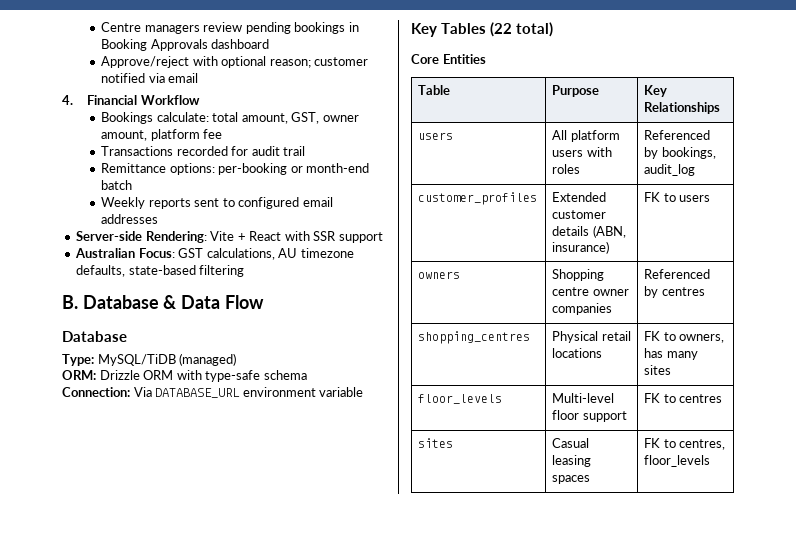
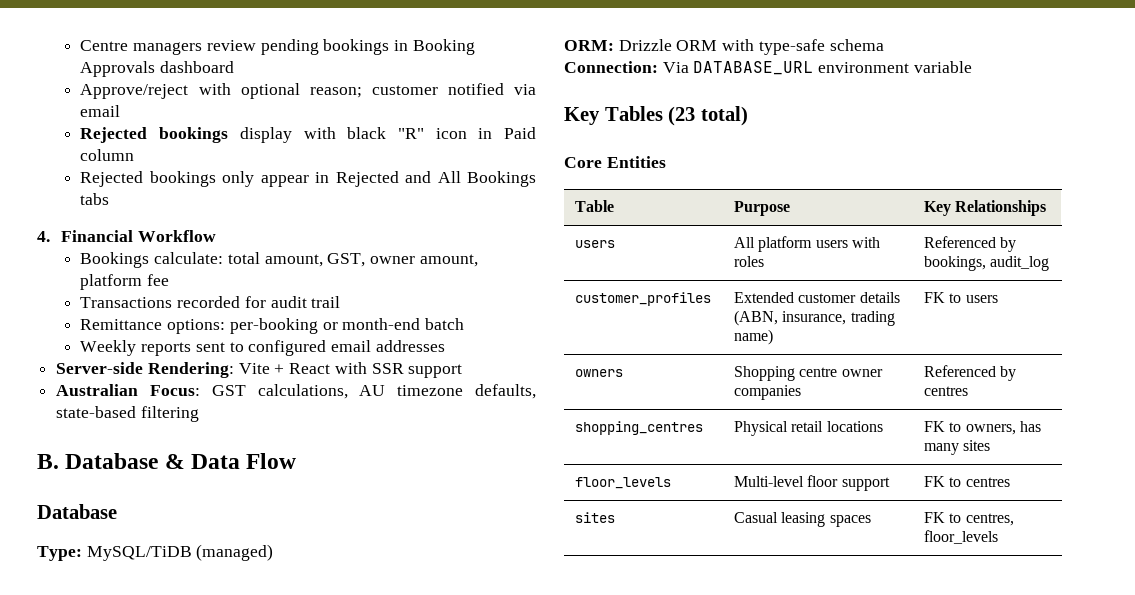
+ Rejected bookings display with black "R" icon in Paid column
+ Rejected bookings only appear in Rejected and All Bookings tabs
- Key Tables (22 total)
+ Key Tables (23 total)
- customer_profiles | Extended customer details (ABN, insurance) | FK to users
+ customer_profiles | Extended customer details (ABN, insurance, trading name) | FK to users

